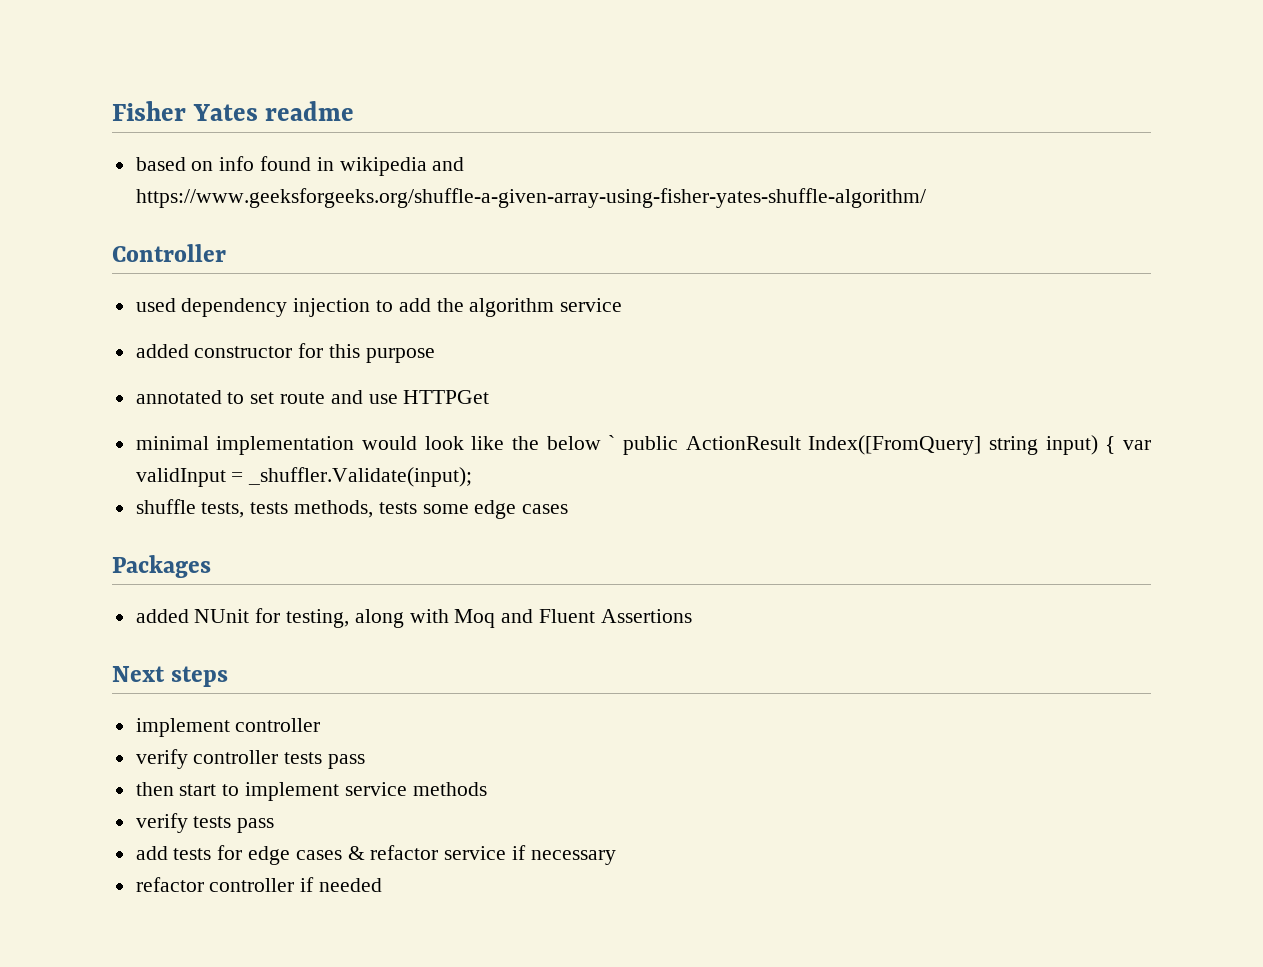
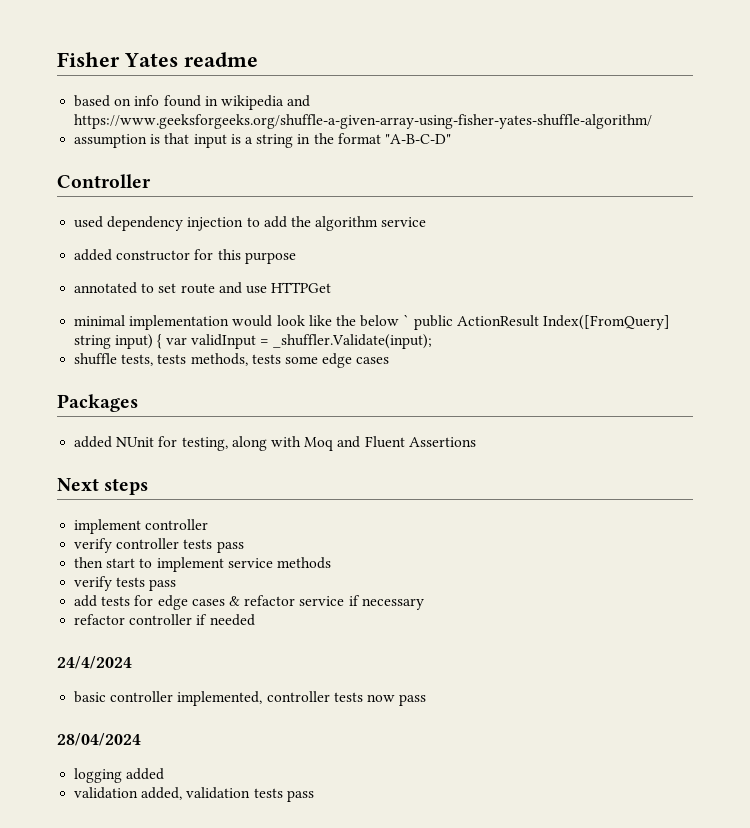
+ assumption is that input is a string in the format "A-B-C-D"
+ 24/4/2024
+ basic controller implemented, controller tests now pass
+ 28/04/2024
+ logging added
+ validation added, validation tests pass

